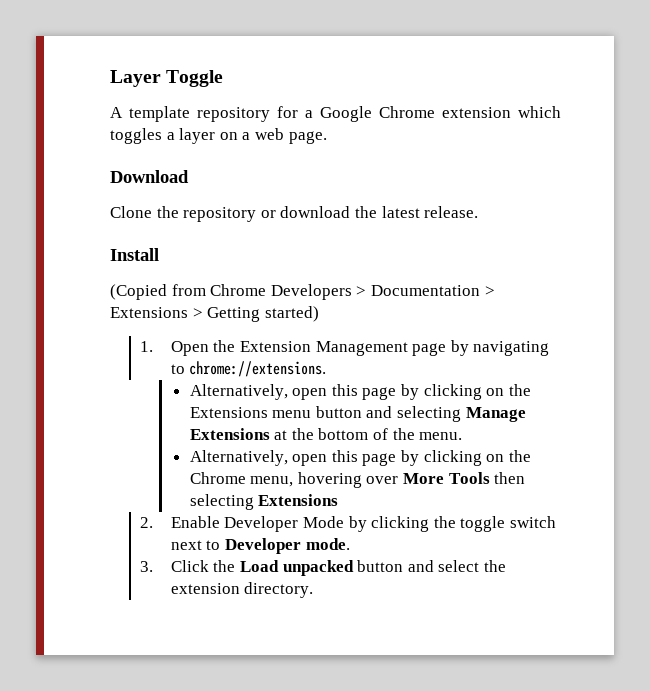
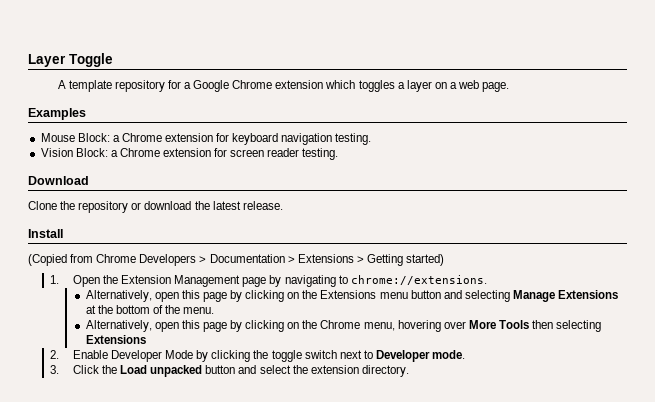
+ Examples
+ Mouse Block: a Chrome extension for keyboard navigation testing.
+ Vision Block: a Chrome extension for screen reader testing.

